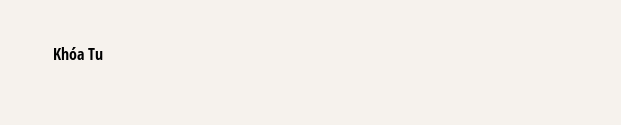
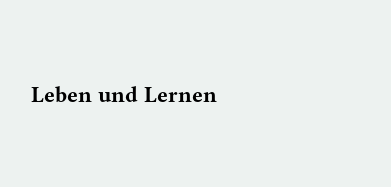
- Khóa Tu
+ Leben und Lernen

